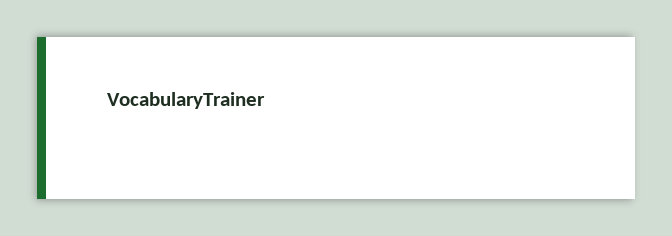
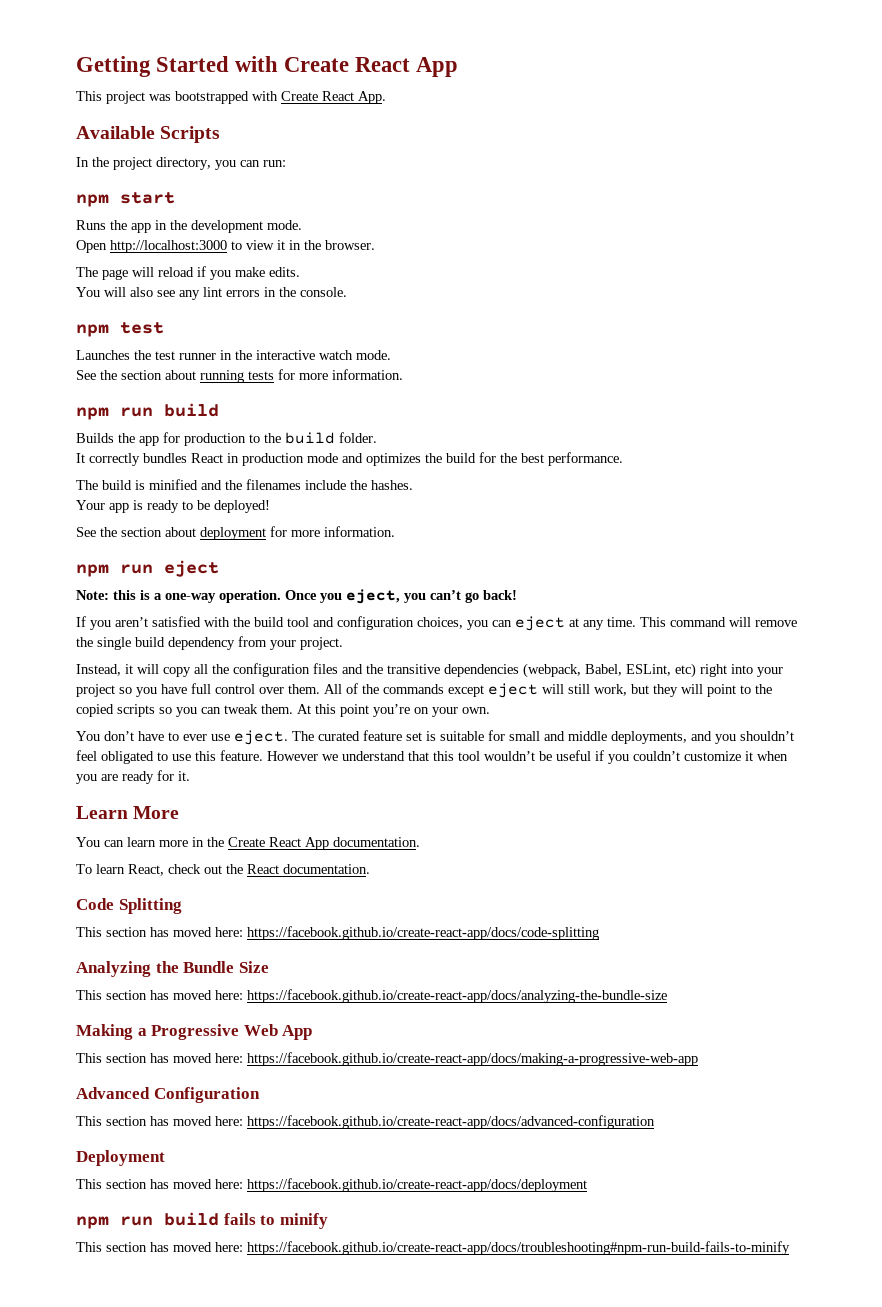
- VocabularyTrainer
+ Getting Started with Create React App
+ This project was bootstrapped with Create React App.
+ Available Scripts
+ In the project directory, you can run:
+ npm start
+ Runs the app in the development mode.
+ Open http://localhost:3000 to view it in the browser.
+ The page will reload if you make edits.
+ You will also see any lint errors in the console.
+ npm test
+ Launches the test runner in the interactive watch mode.
+ See the section about running tests for more information.
+ npm run build
+ Builds the app for production to the build folder.
+ It correctly bundles React in production mode and optimizes the build for the best performance.
+ The build is minified and the filenames include the hashes.
+ Your app is ready to be deployed!
+ See the section about deployment for more information.
+ npm run eject
+ Note: this is a one-way operation. Once you eject, you can’t go back!
+ If you aren’t satisfied with the build tool and configuration choices, you can eject at any time. This command will remove the single build dependency from your project.
+ Instead, it will copy all the configuration files and the transitive dependencies (webpack, Babel, ESLint, etc) right into your project so you have full control over them. All of the commands except eject will still work, but they will point to the copied scripts so you can tweak them. At this point you’re on your own.
+ You don’t have to ever use eject. The curated feature set is suitable for small and middle deployments, and you shouldn’t feel obligated to use this feature. However we understand that this tool wouldn’t be useful if you couldn’t customize it when you are ready for it.
+ Learn More
+ You can learn more in the Create React App documentation.
+ To learn React, check out the React documentation.
+ Code Splitting
+ This section has moved here: https://facebook.github.io/create-react-app/docs/code-splitting
+ Analyzing the Bundle Size
+ This section has moved here: https://facebook.github.io/create-react-app/docs/analyzing-the-bundle-size
+ Making a Progressive Web App
+ This section has moved here: https://facebook.github.io/create-react-app/docs/making-a-progressive-web-app
+ Advanced Configuration
+ This section has moved here: https://facebook.github.io/create-react-app/docs/advanced-configuration
+ Deployment
+ This section has moved here: https://facebook.github.io/create-react-app/docs/deployment
+ npm run build fails to minify
+ This section has moved here: https://facebook.github.io/create-react-app/docs/troubleshooting#npm-run-build-fails-to-minify

